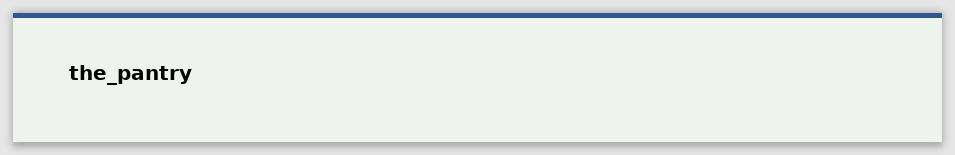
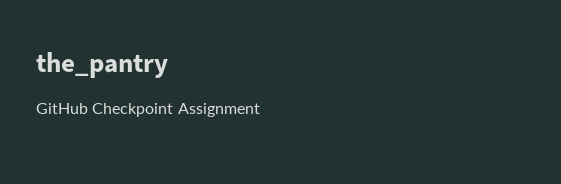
+ GitHub Checkpoint Assignment

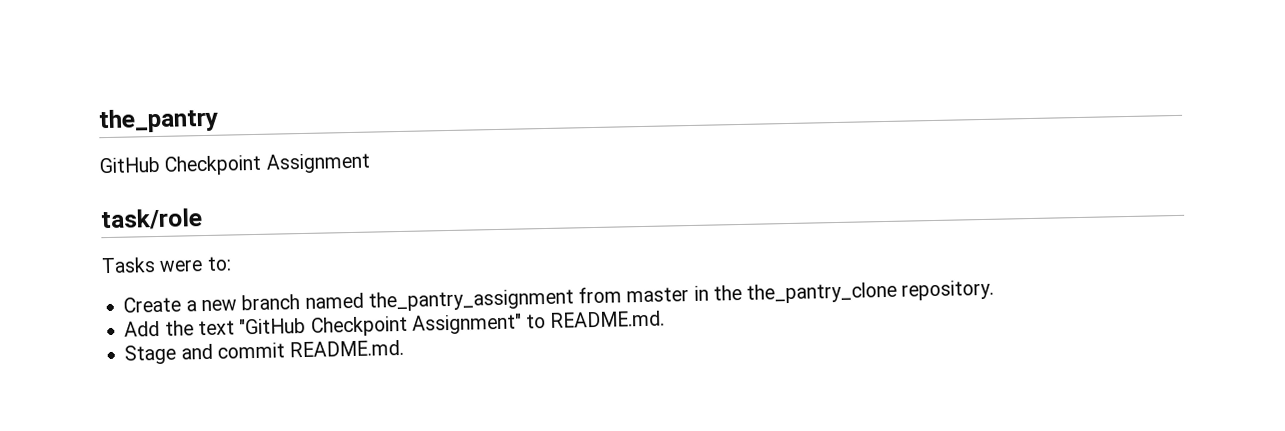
+ task/role
+ Tasks were to:
+ Create a new branch named the_pantry_assignment from master in the the_pantry_clone repository.
+ Add the text "GitHub Checkpoint Assignment" to README.md.
+ Stage and commit README.md.

